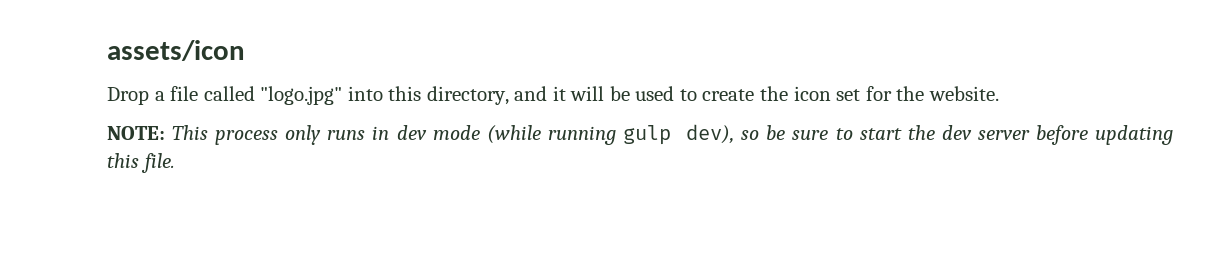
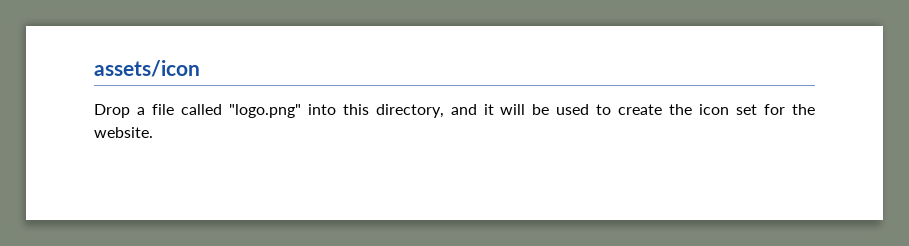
- Drop a file called "logo.jpg" into this directory, and it will be used to create the icon set for the website.
+ Drop a file called "logo.png" into this directory, and it will be used to create the icon set for the website.
- NOTE: This process only runs in dev mode (while running gulp dev), so be sure to start the dev server before updating this file.

